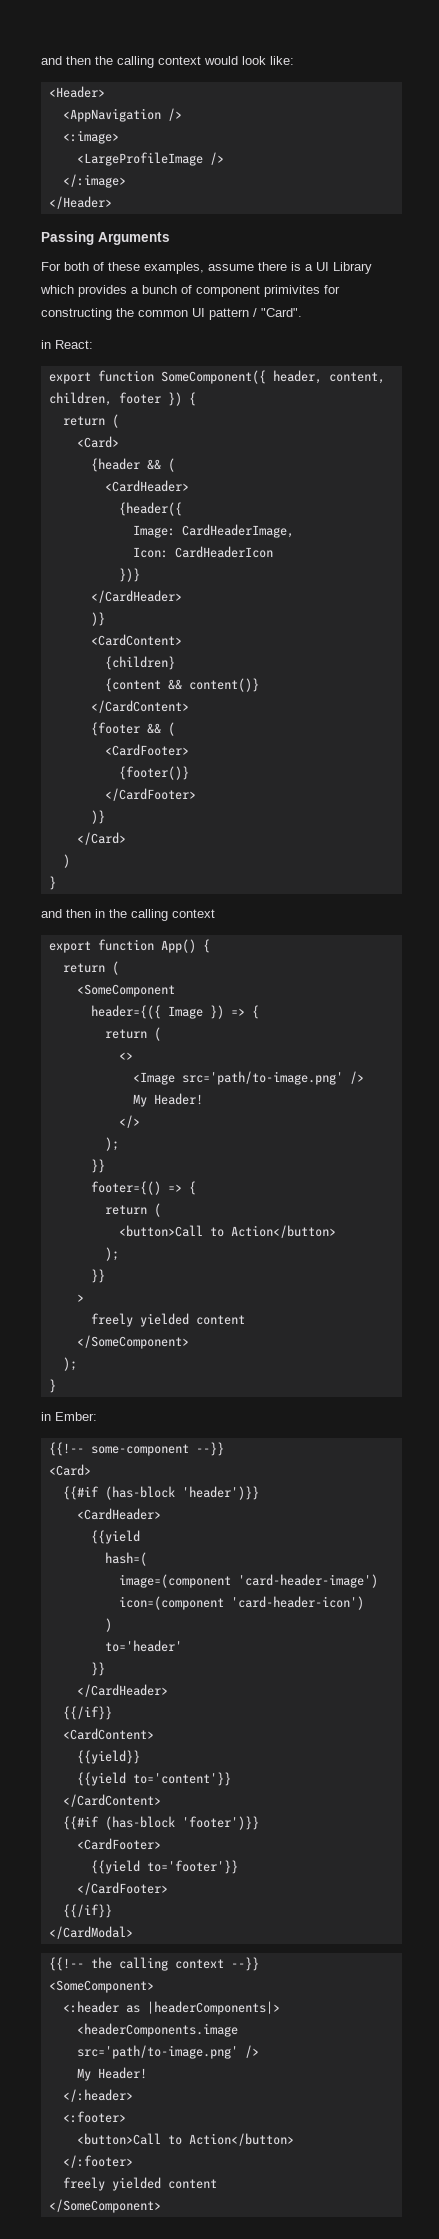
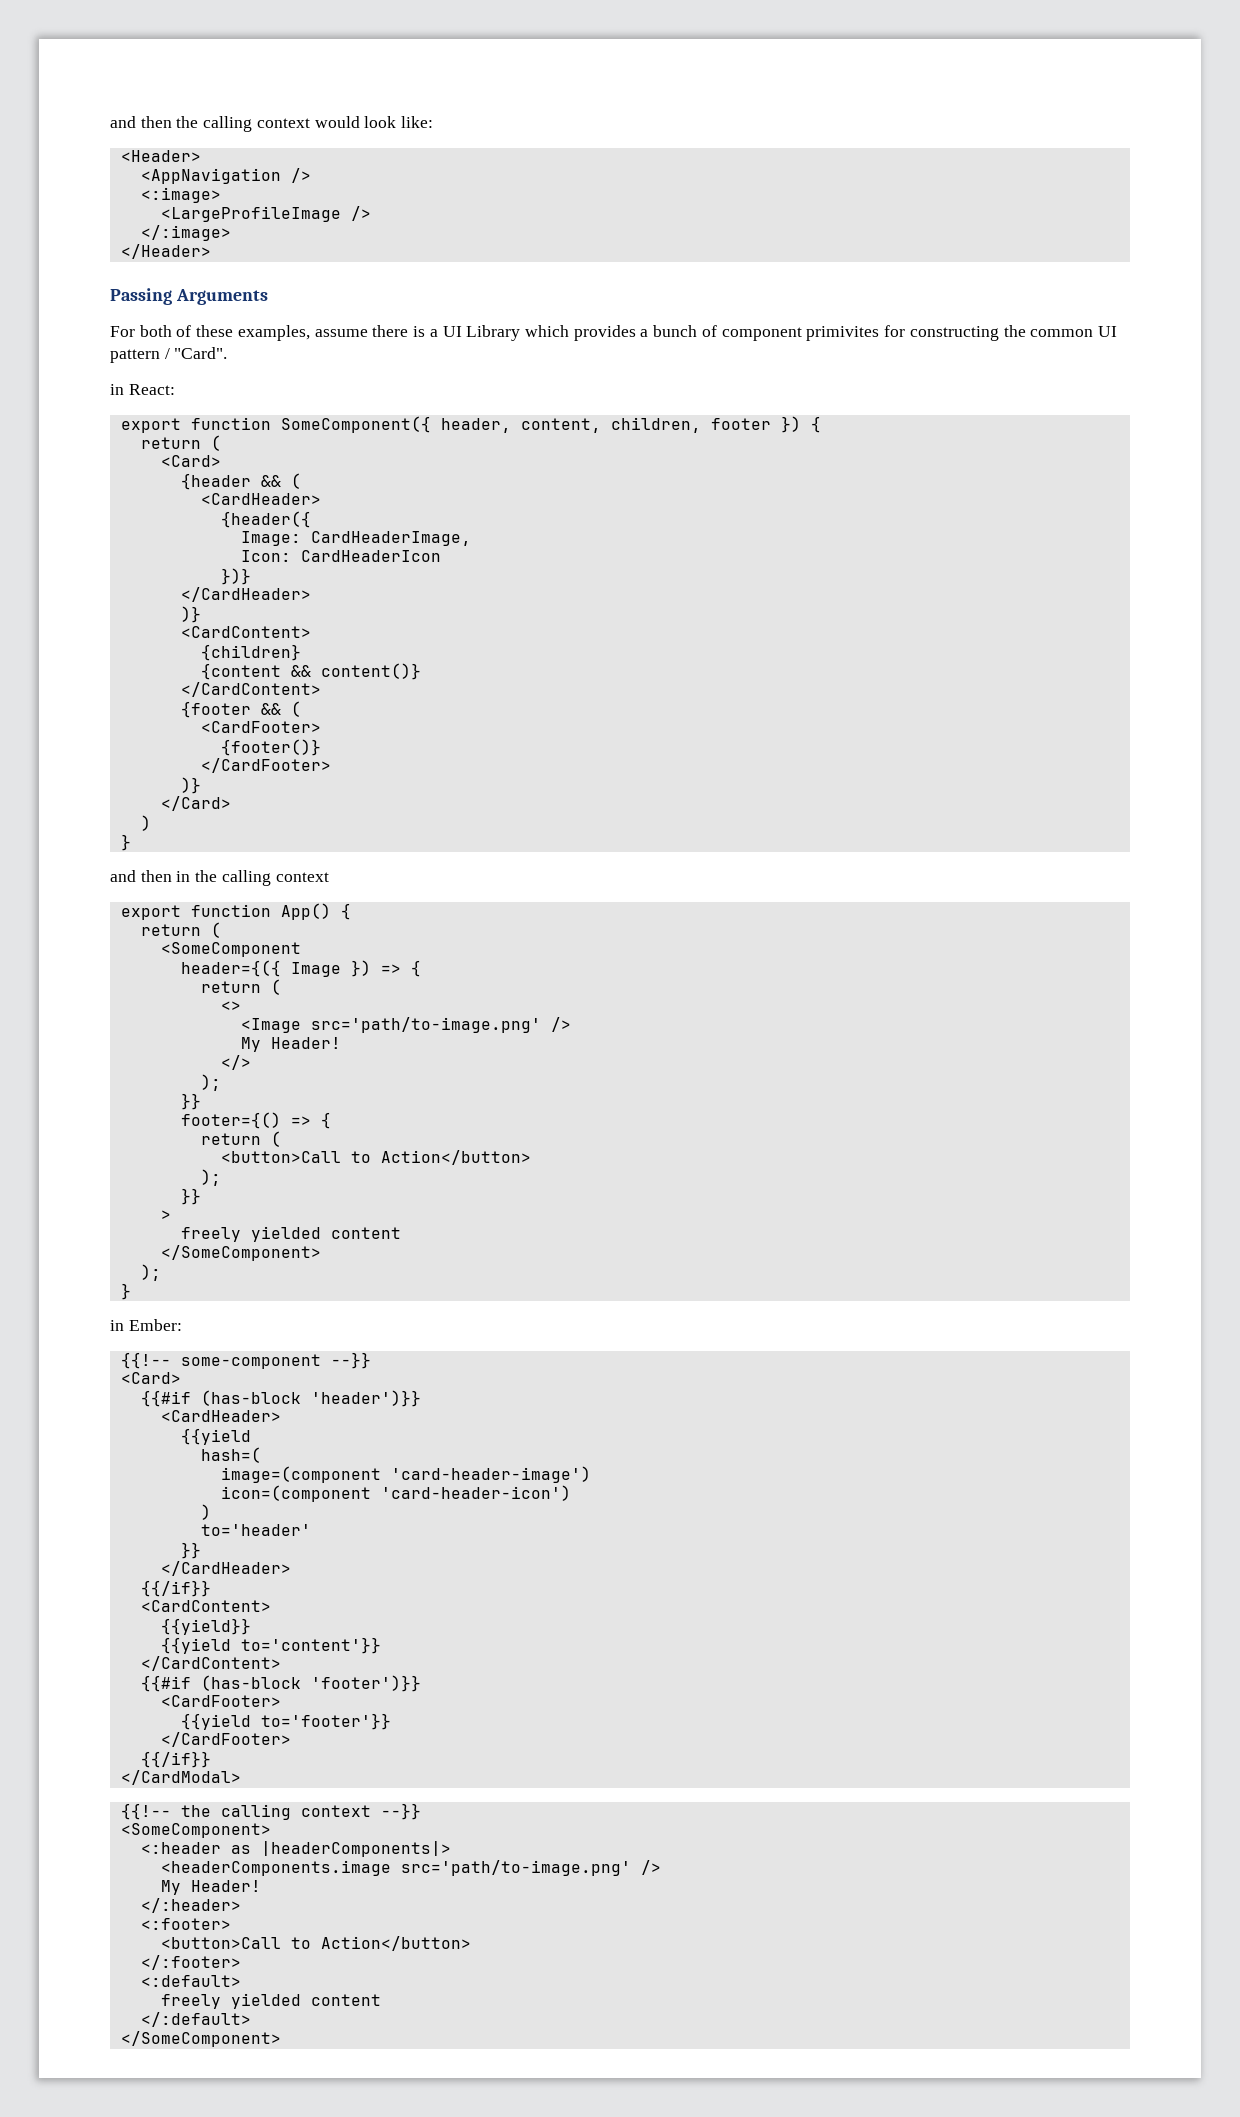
  </:footer>
+ <:default>
  freely yielded content
+ </:default>

